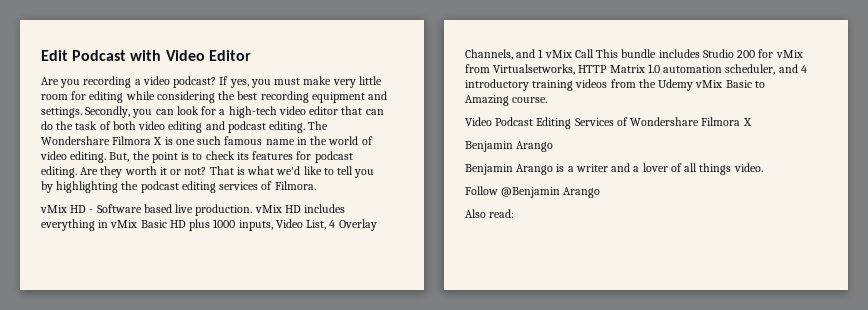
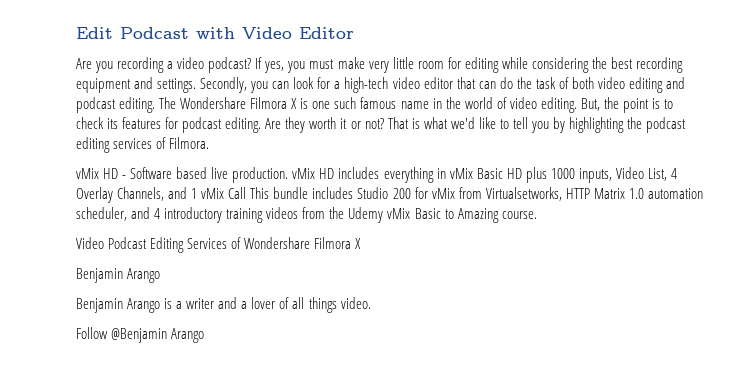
- Also read:

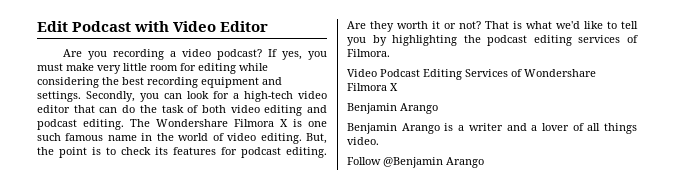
- vMix HD - Software based live production. vMix HD includes everything in vMix Basic HD plus 1000 inputs, Video List, 4 Overlay Channels, and 1 vMix Call This bundle includes Studio 200 for vMix from Virtualsetworks, HTTP Matrix 1.0 automation scheduler, and 4 introductory training videos from the Udemy vMix Basic to Amazing course.

